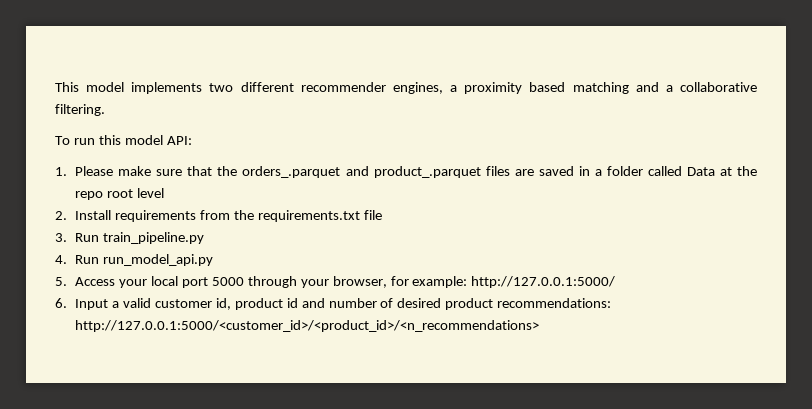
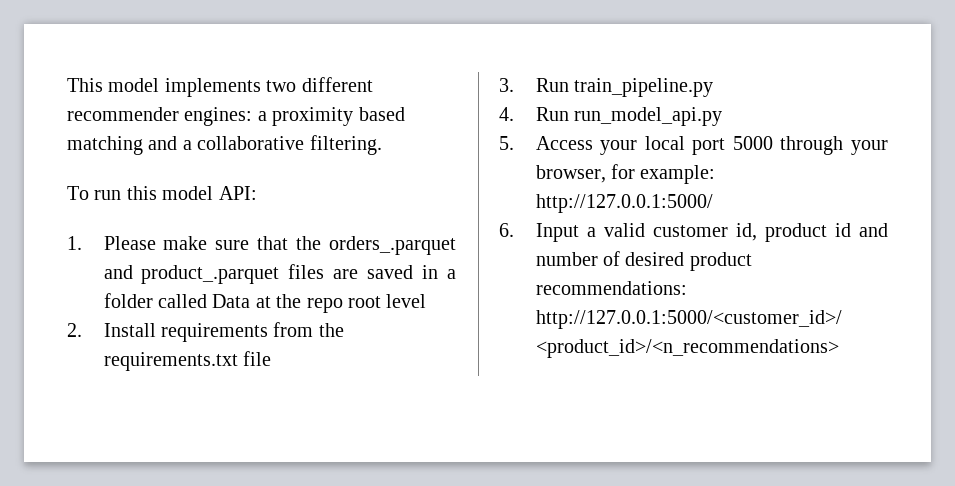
- This model implements two different recommender engines, a proximity based matching and a collaborative filtering.
+ This model implements two different recommender engines: a proximity based matching and a collaborative filtering.

